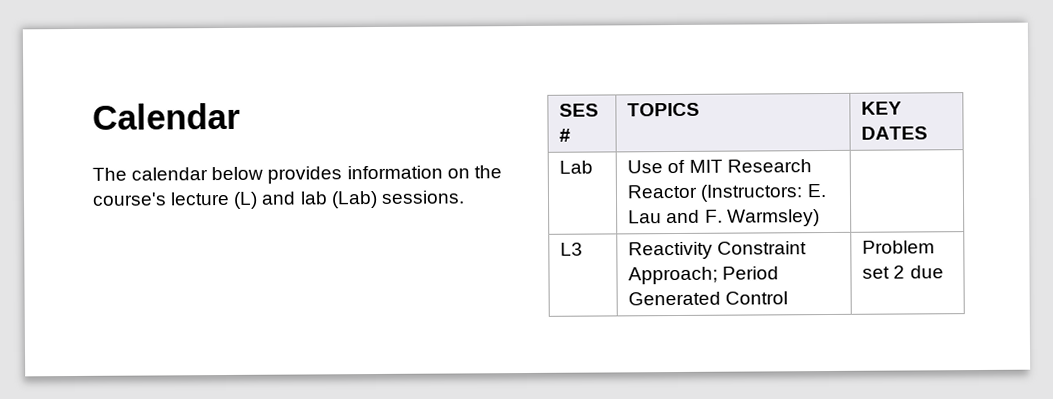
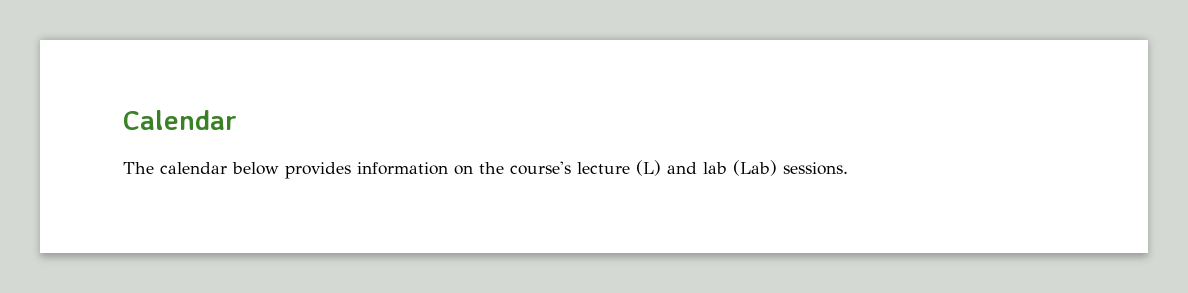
- SES # | TOPICS | KEY DATES
- Lab | Use of MIT Research Reactor (Instructors: E. Lau and F. Warmsley) |
- L3 | Reactivity Constraint Approach; Period Generated Control | Problem set 2 due

